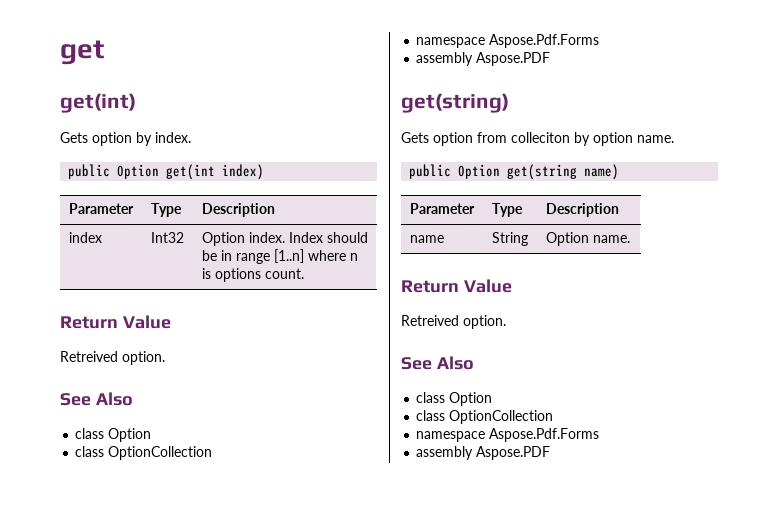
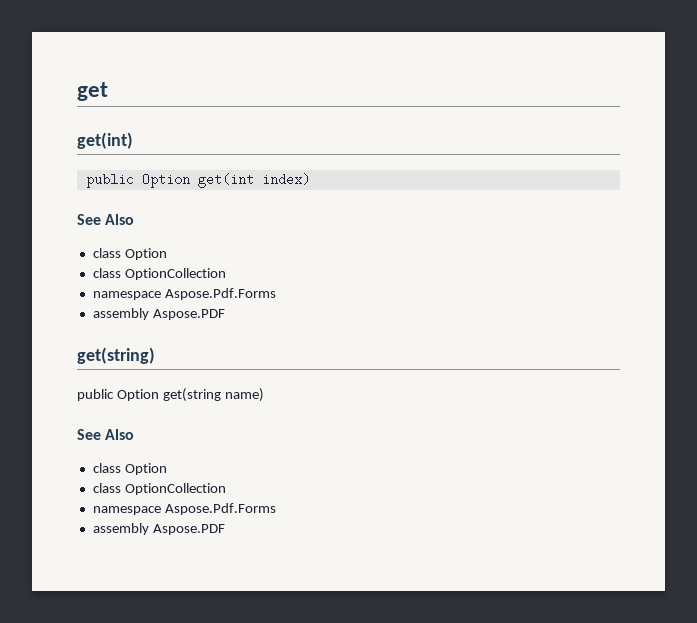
- Gets option by index.
  public Option get(int index)
- Parameter | Type | Description
- index | Int32 | Option index. Index should be in range [1..n] where n is options count.
- Return Value
- Retreived option.
- Gets option from colleciton by option name.
  public Option get(string name)
- Parameter | Type | Description
- name | String | Option name.
- Return Value
- Retreived option.

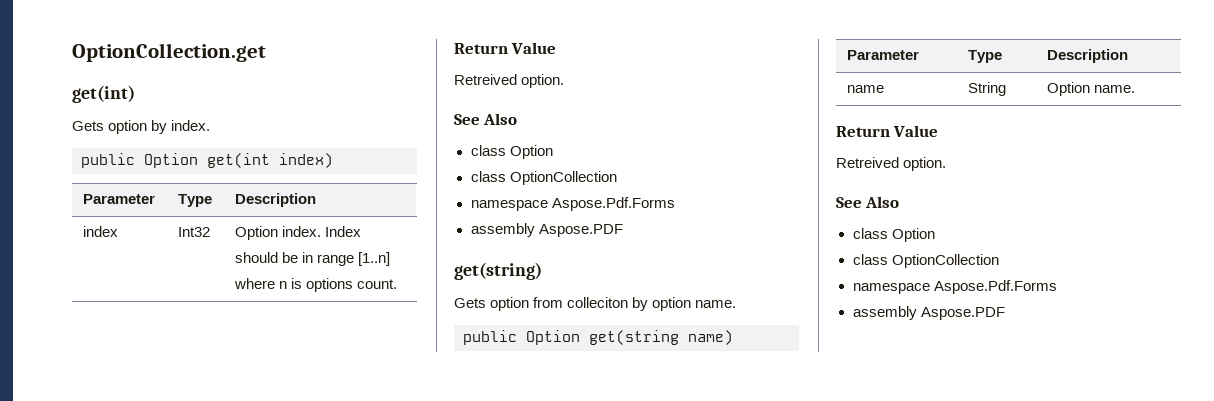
- get
+ OptionCollection.get
+ Gets option by index.
  public Option get(int index)
+ Parameter | Type | Description
+ index | Int32 | Option index. Index should be in range [1..n] where n is options count.
+ Return Value
+ Retreived option.
+ Gets option from colleciton by option name.
  public Option get(string name)
+ Parameter | Type | Description
+ name | String | Option name.
+ Return Value
+ Retreived option.

